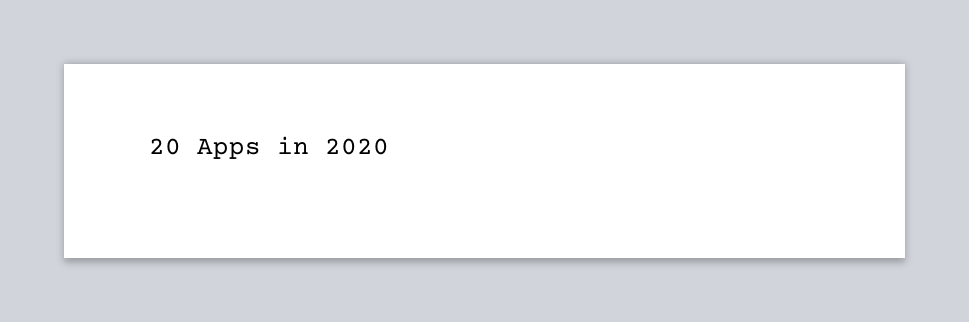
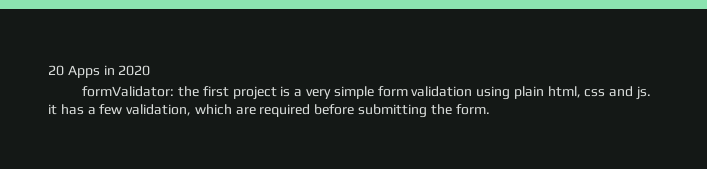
+ formValidator: the first project is a very simple form validation using plain html, css and js. it has a few validation, which are required before submitting the form.

